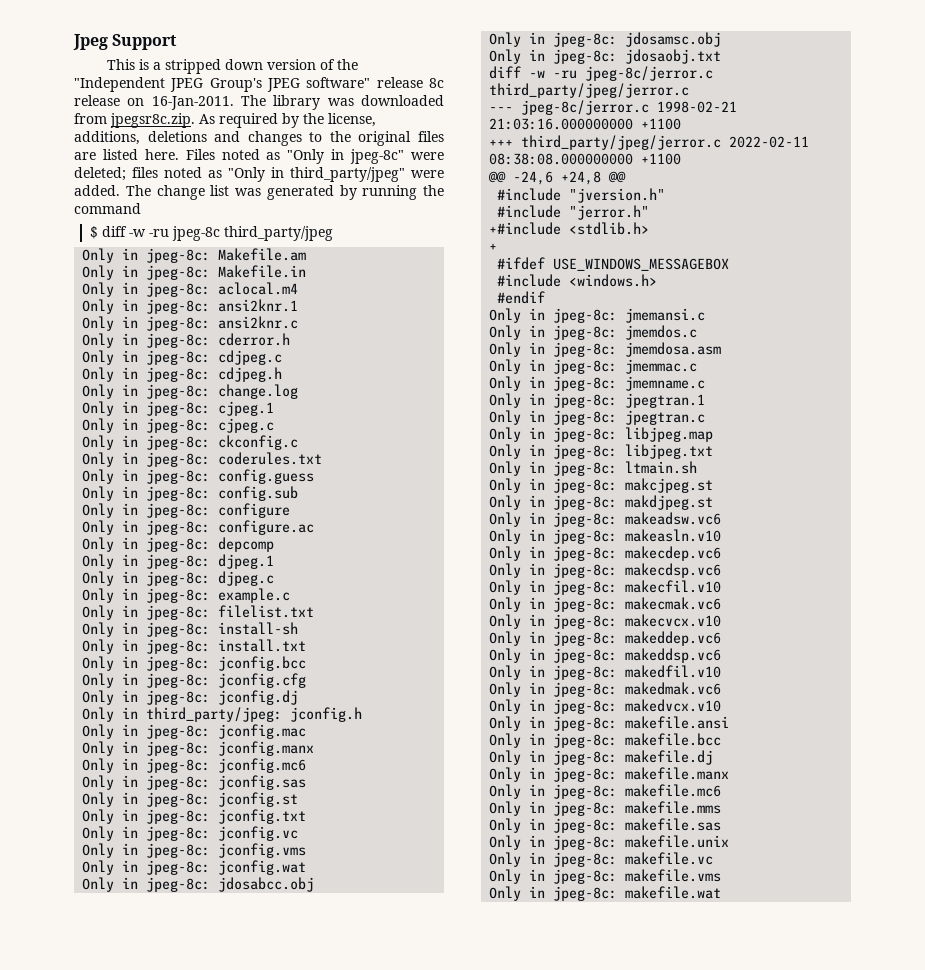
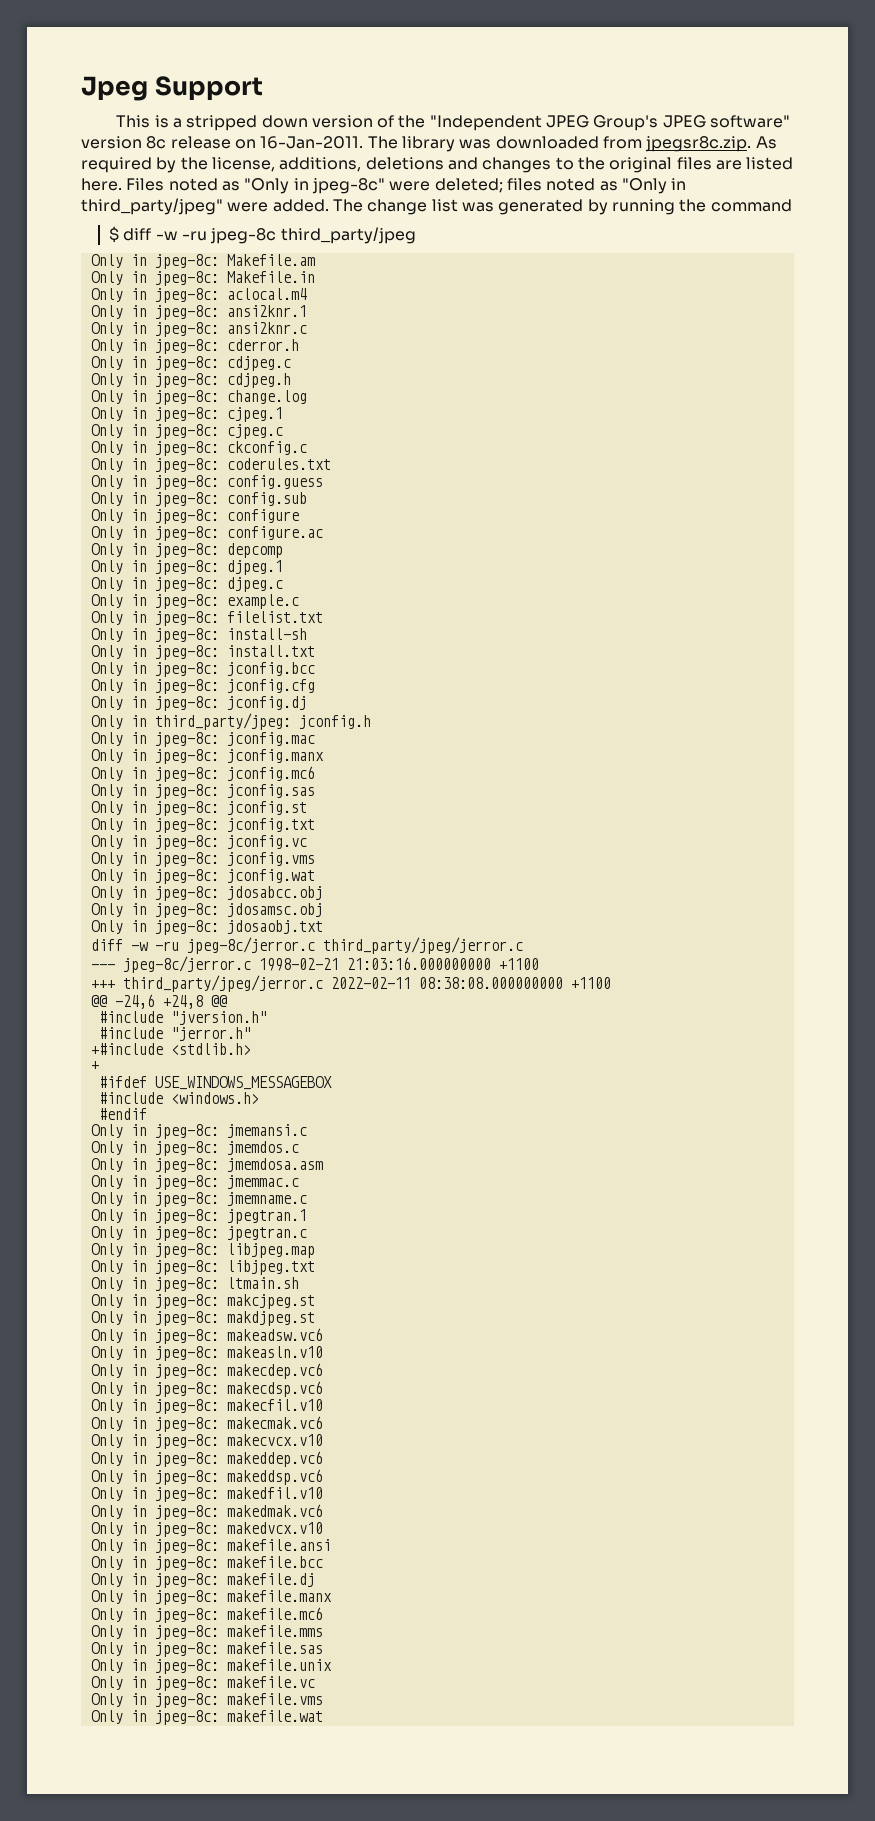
- This is a stripped down version of the "Independent JPEG Group's JPEG software" release 8c release on 16-Jan-2011.
+ This is a stripped down version of the "Independent JPEG Group's JPEG software" version 8c release on 16-Jan-2011.

